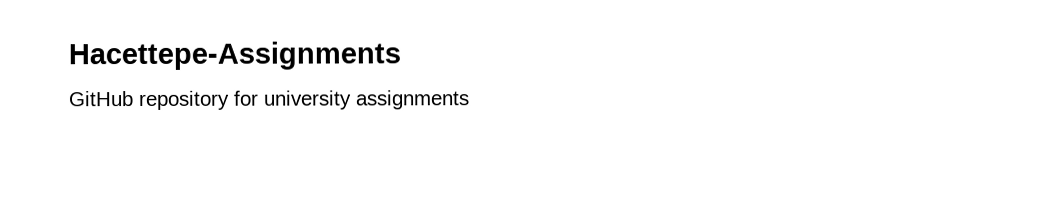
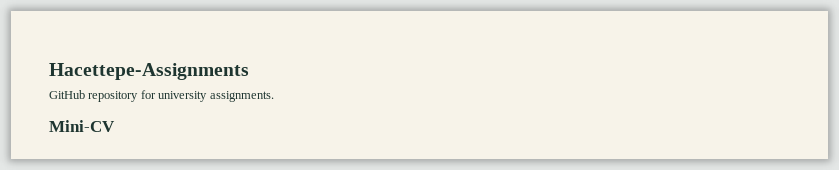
- GitHub repository for university assignments
+ GitHub repository for university assignments.
+ Mini-CV

